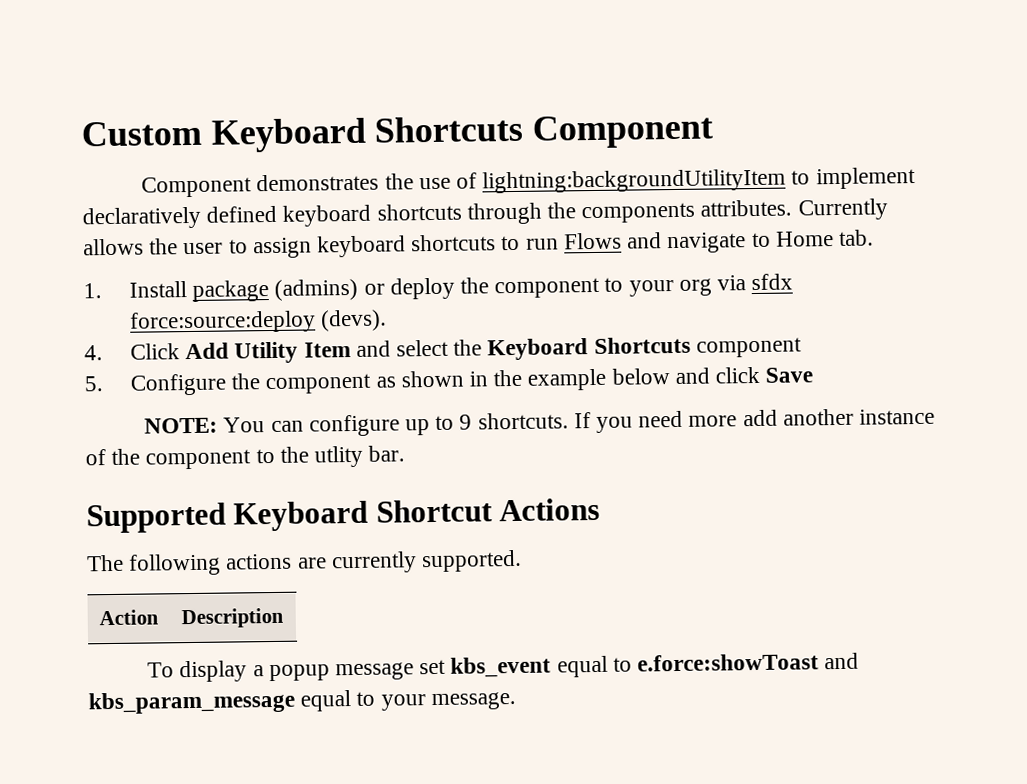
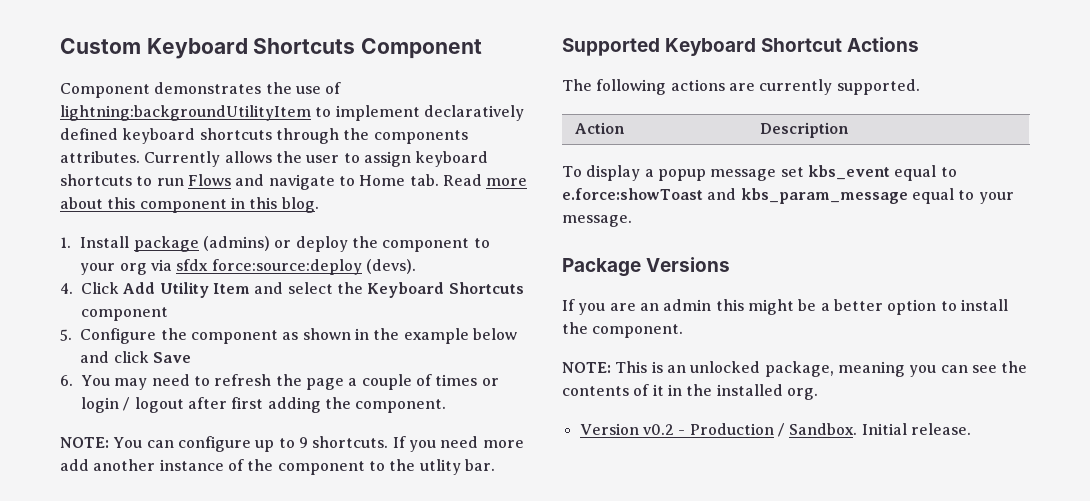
- Currently allows the user to assign keyboard shortcuts to run Flows and navigate to Home tab.
+ Currently allows the user to assign keyboard shortcuts to run Flows and navigate to Home tab. Read more about this component in this blog.
+ 6. You may need to refresh the page a couple of times or login / logout after first adding the component.
+ Package Versions
+ If you are an admin this might be a better option to install the component.
+ NOTE: This is an unlocked package, meaning you can see the contents of it in the installed org.
+ Version v0.2 - Production / Sandbox. Initial release.

